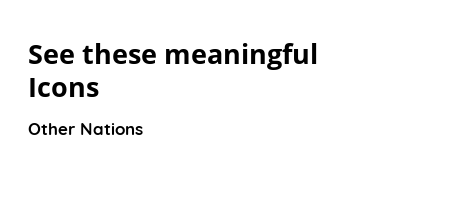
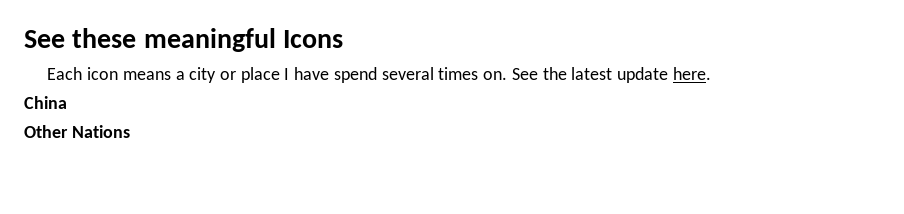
+ Each icon means a city or place I have spend several times on. See the latest update here.
+ China

